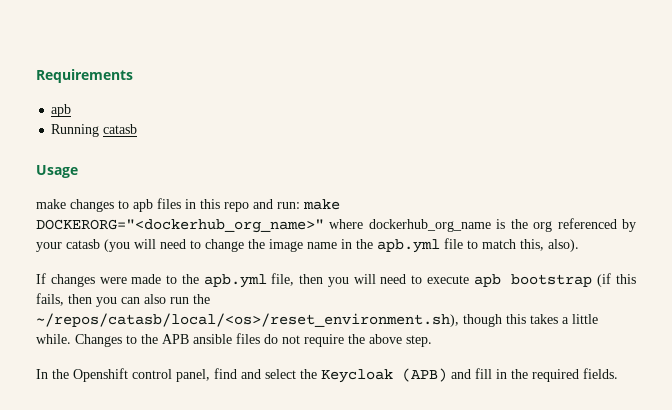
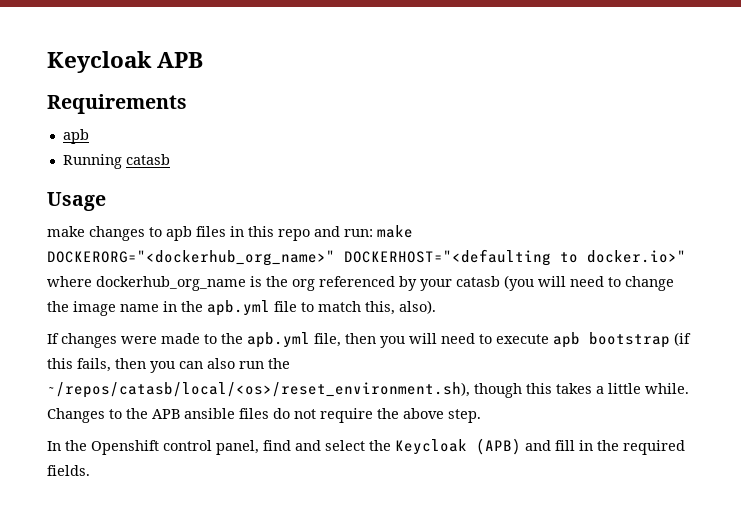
+ Keycloak APB
- make changes to apb files in this repo and run: make DOCKERORG="<dockerhub_org_name>" where dockerhub_org_name is the org referenced by your catasb (you will need to change the image name in the apb.yml file to match this, also).
+ make changes to apb files in this repo and run: make DOCKERORG="<dockerhub_org_name>" DOCKERHOST="<defaulting to docker.io>" where dockerhub_org_name is the org referenced by your catasb (you will need to change the image name in the apb.yml file to match this, also).

